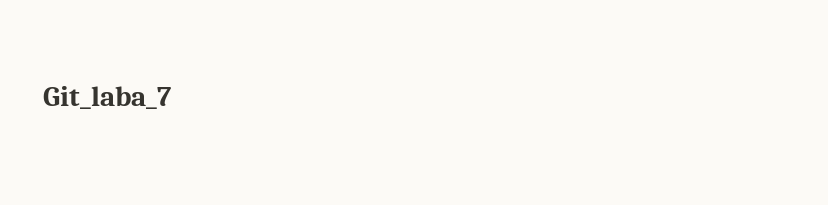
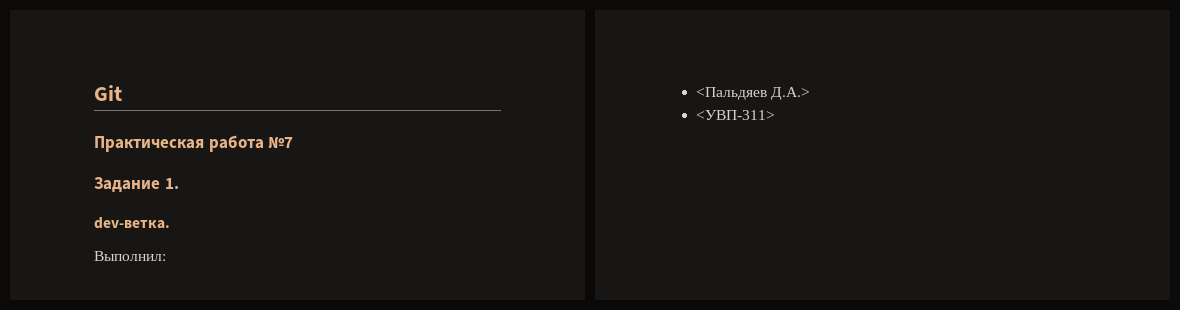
- Git_laba_7
+ Git
+ Практическая работа №7
+ Задание 1.
+ dev-ветка.
+ Выполнил:
+ <Пальдяев Д.А.>
+ <УВП-311>

